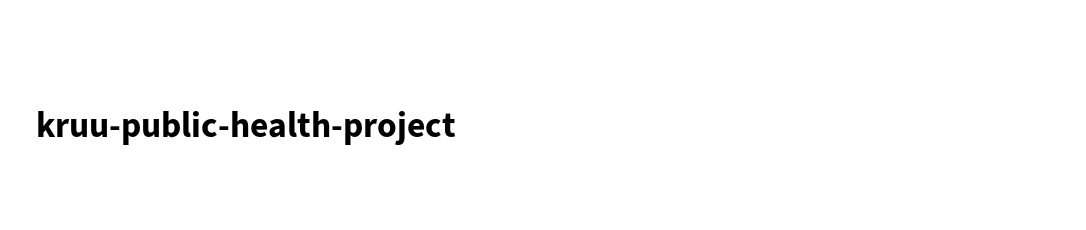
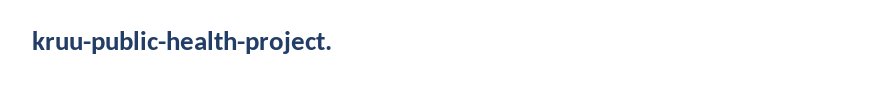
- kruu-public-health-project
+ kruu-public-health-project.

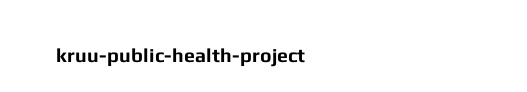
- kruu-public-health-project.
+ kruu-public-health-project

